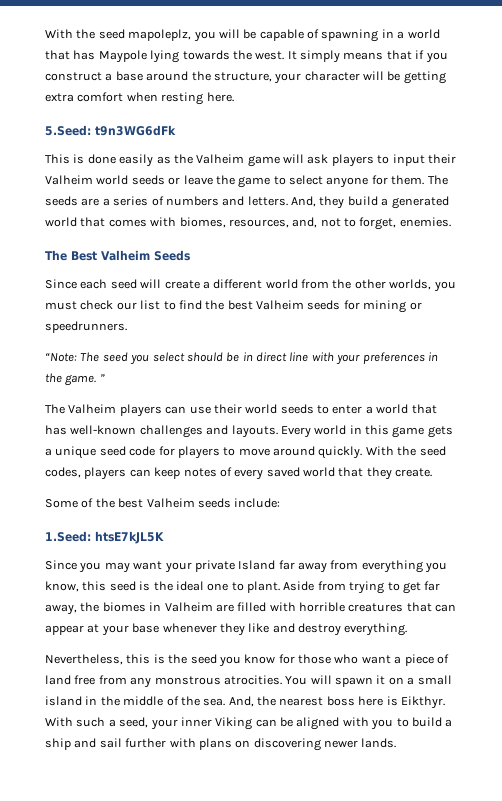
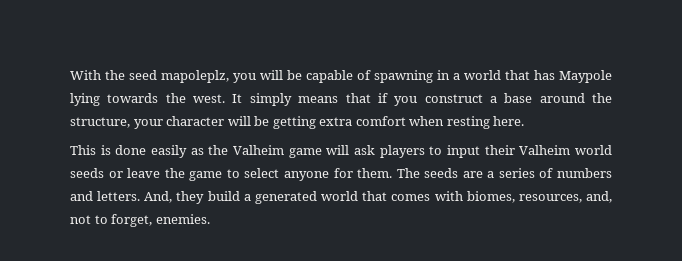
- 5.Seed: t9n3WG6dFk
- The Best Valheim Seeds
- Since each seed will create a different world from the other worlds, you must check our list to find the best Valheim seeds for mining or speedrunners.
- “Note: The seed you select should be in direct line with your preferences in the game. ”
- The Valheim players can use their world seeds to enter a world that has well-known challenges and layouts. Every world in this game gets a unique seed code for players to move around quickly. With the seed codes, players can keep notes of every saved world that they create.
- Some of the best Valheim seeds include:
- 1.Seed: htsE7kJL5K
- Since you may want your private Island far away from everything you know, this seed is the ideal one to plant. Aside from trying to get far away, the biomes in Valheim are filled with horrible creatures that can appear at your base whenever they like and destroy everything.
- Nevertheless, this is the seed you know for those who want a piece of land free from any monstrous atrocities. You will spawn it on a small island in the middle of the sea. And, the nearest boss here is Eikthyr. With such a seed, your inner Viking can be aligned with you to build a ship and sail further with plans on discovering newer lands.

